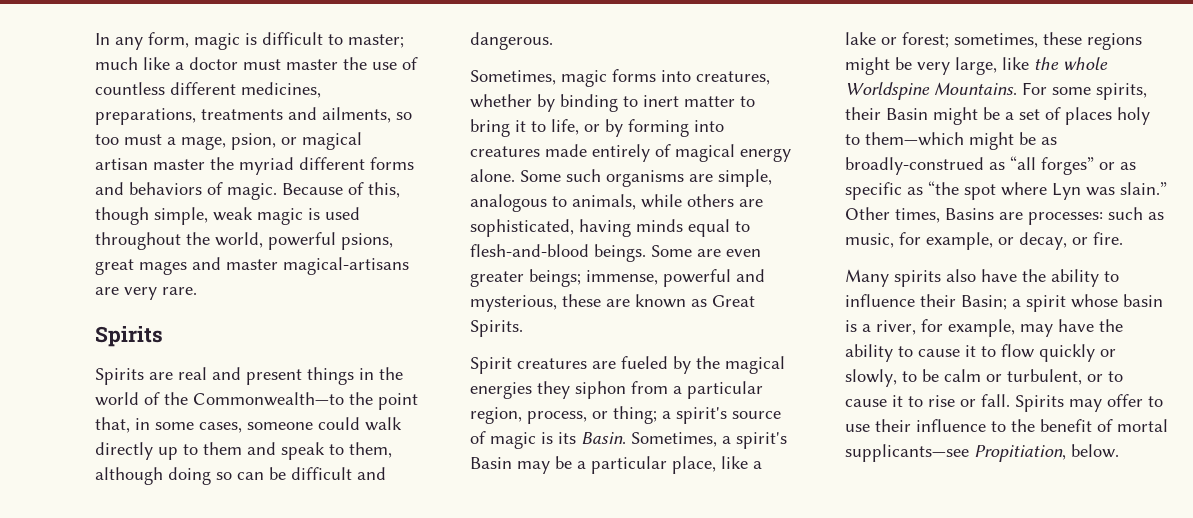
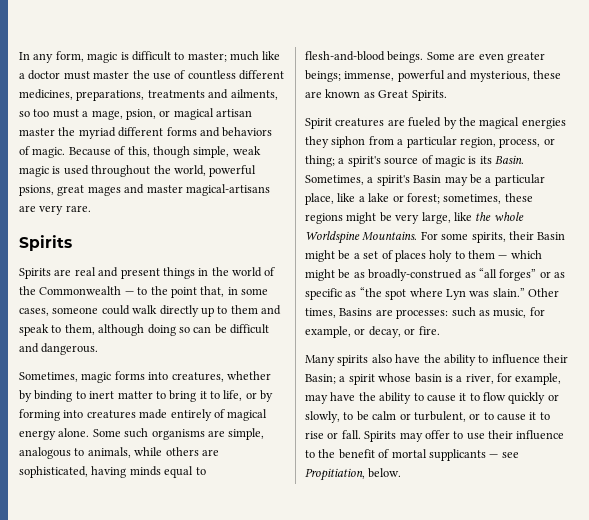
- Spirits are real and present things in the world of the Commonwealth—to the point that, in some cases, someone could walk directly up to them and speak to them, although doing so can be difficult and dangerous.
+ Spirits are real and present things in the world of the Commonwealth — to the point that, in some cases, someone could walk directly up to them and speak to them, although doing so can be difficult and dangerous.
- For some spirits, their Basin might be a set of places holy to them—which might be as broadly-construed as “all forges” or as specific as “the spot where Lyn was slain.”
+ For some spirits, their Basin might be a set of places holy to them — which might be as broadly-construed as “all forges” or as specific as “the spot where Lyn was slain.”
- Spirits may offer to use their influence to the benefit of mortal supplicants—see Propitiation, below.
+ Spirits may offer to use their influence to the benefit of mortal supplicants — see Propitiation, below.

